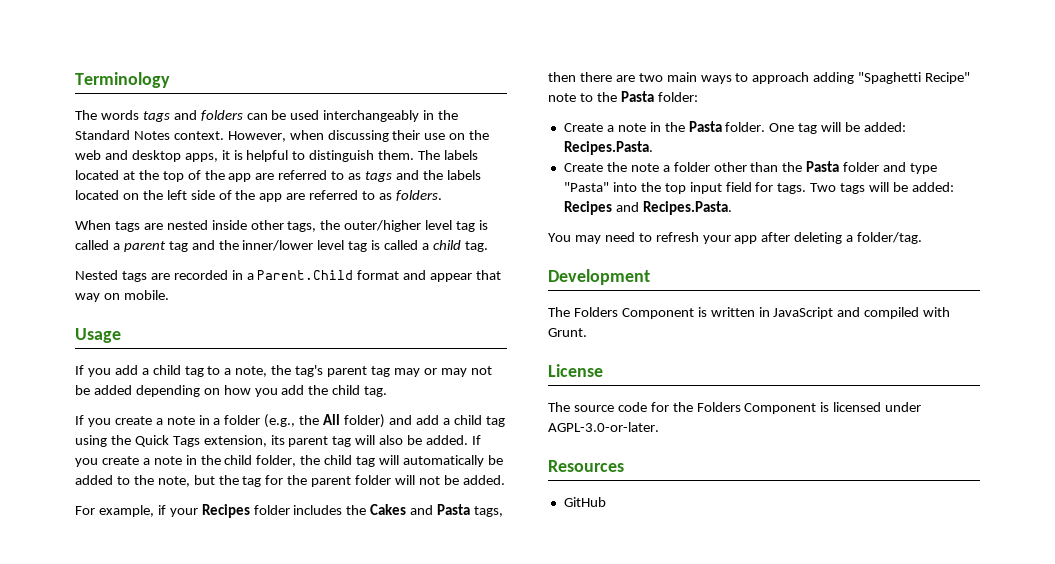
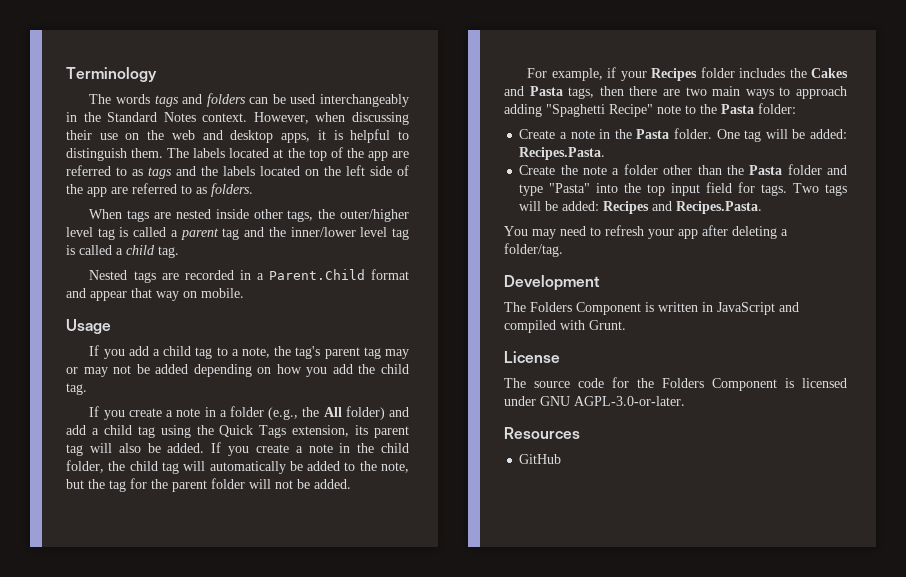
- The source code for the Folders Component is licensed under AGPL-3.0-or-later.
+ The source code for the Folders Component is licensed under GNU AGPL-3.0-or-later.

